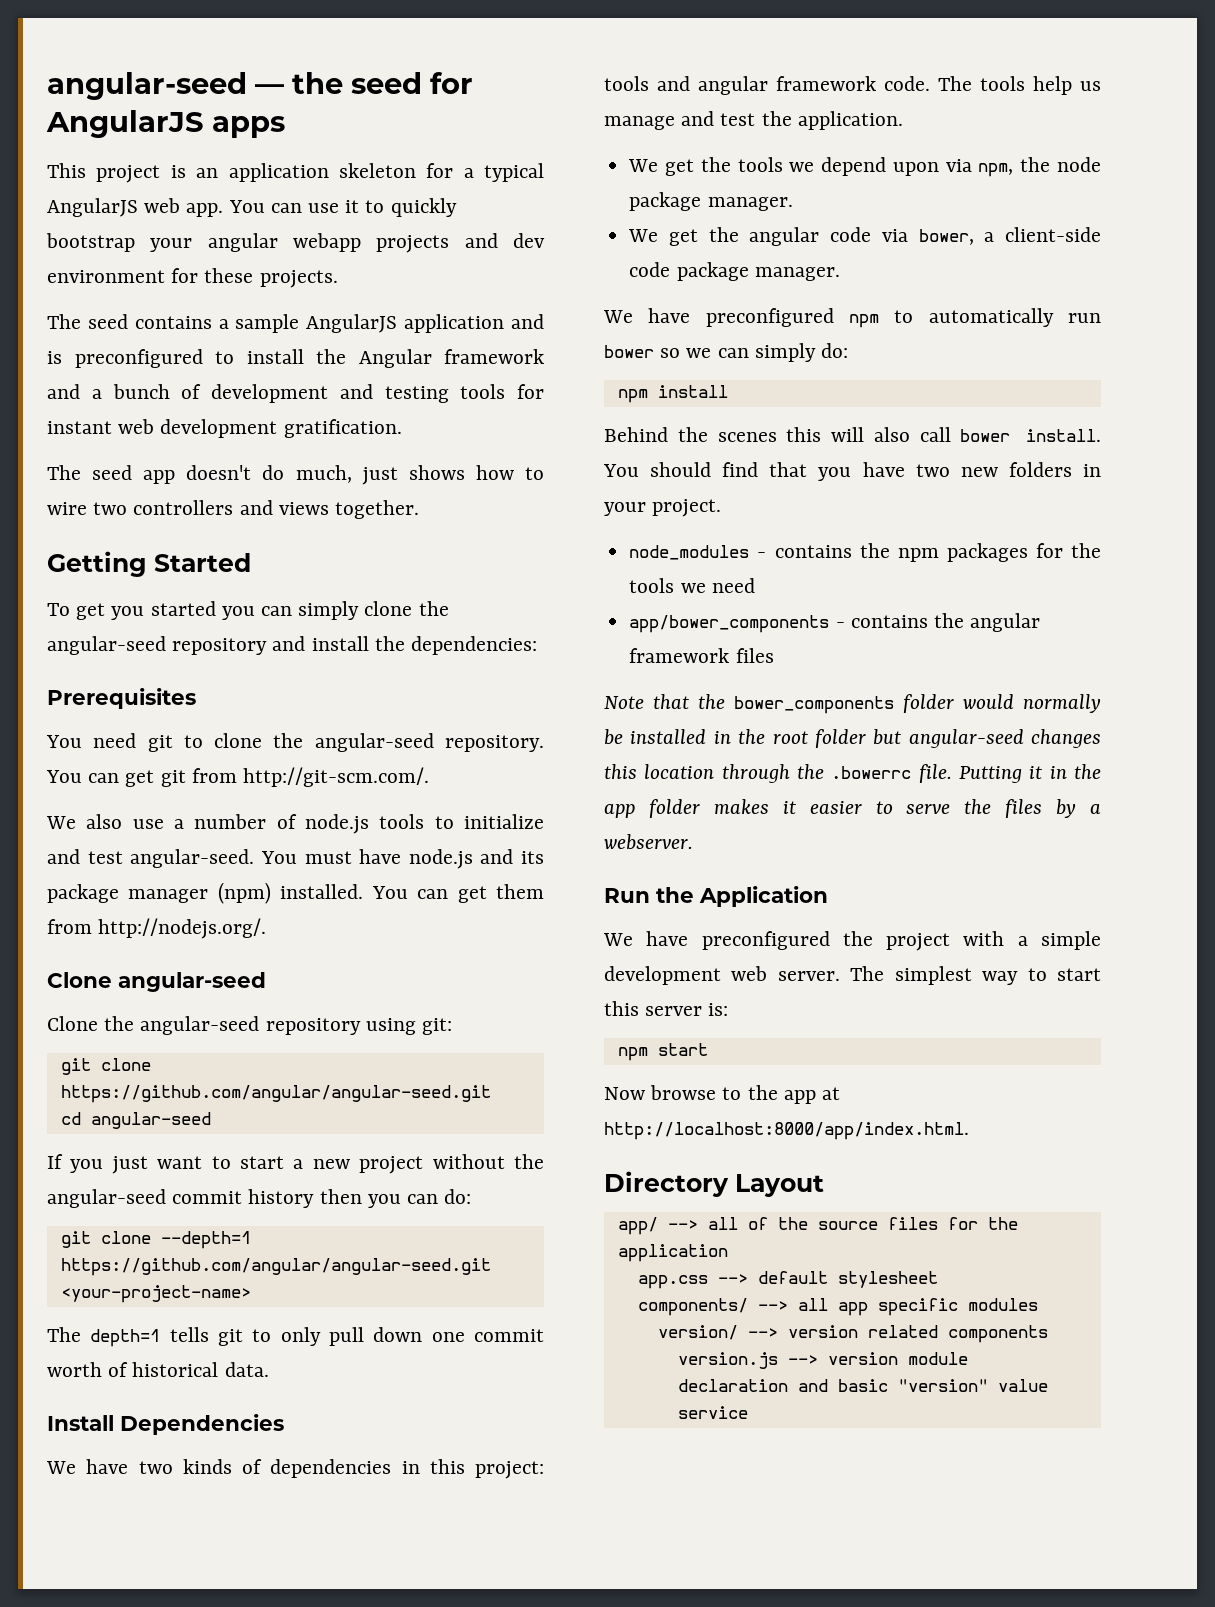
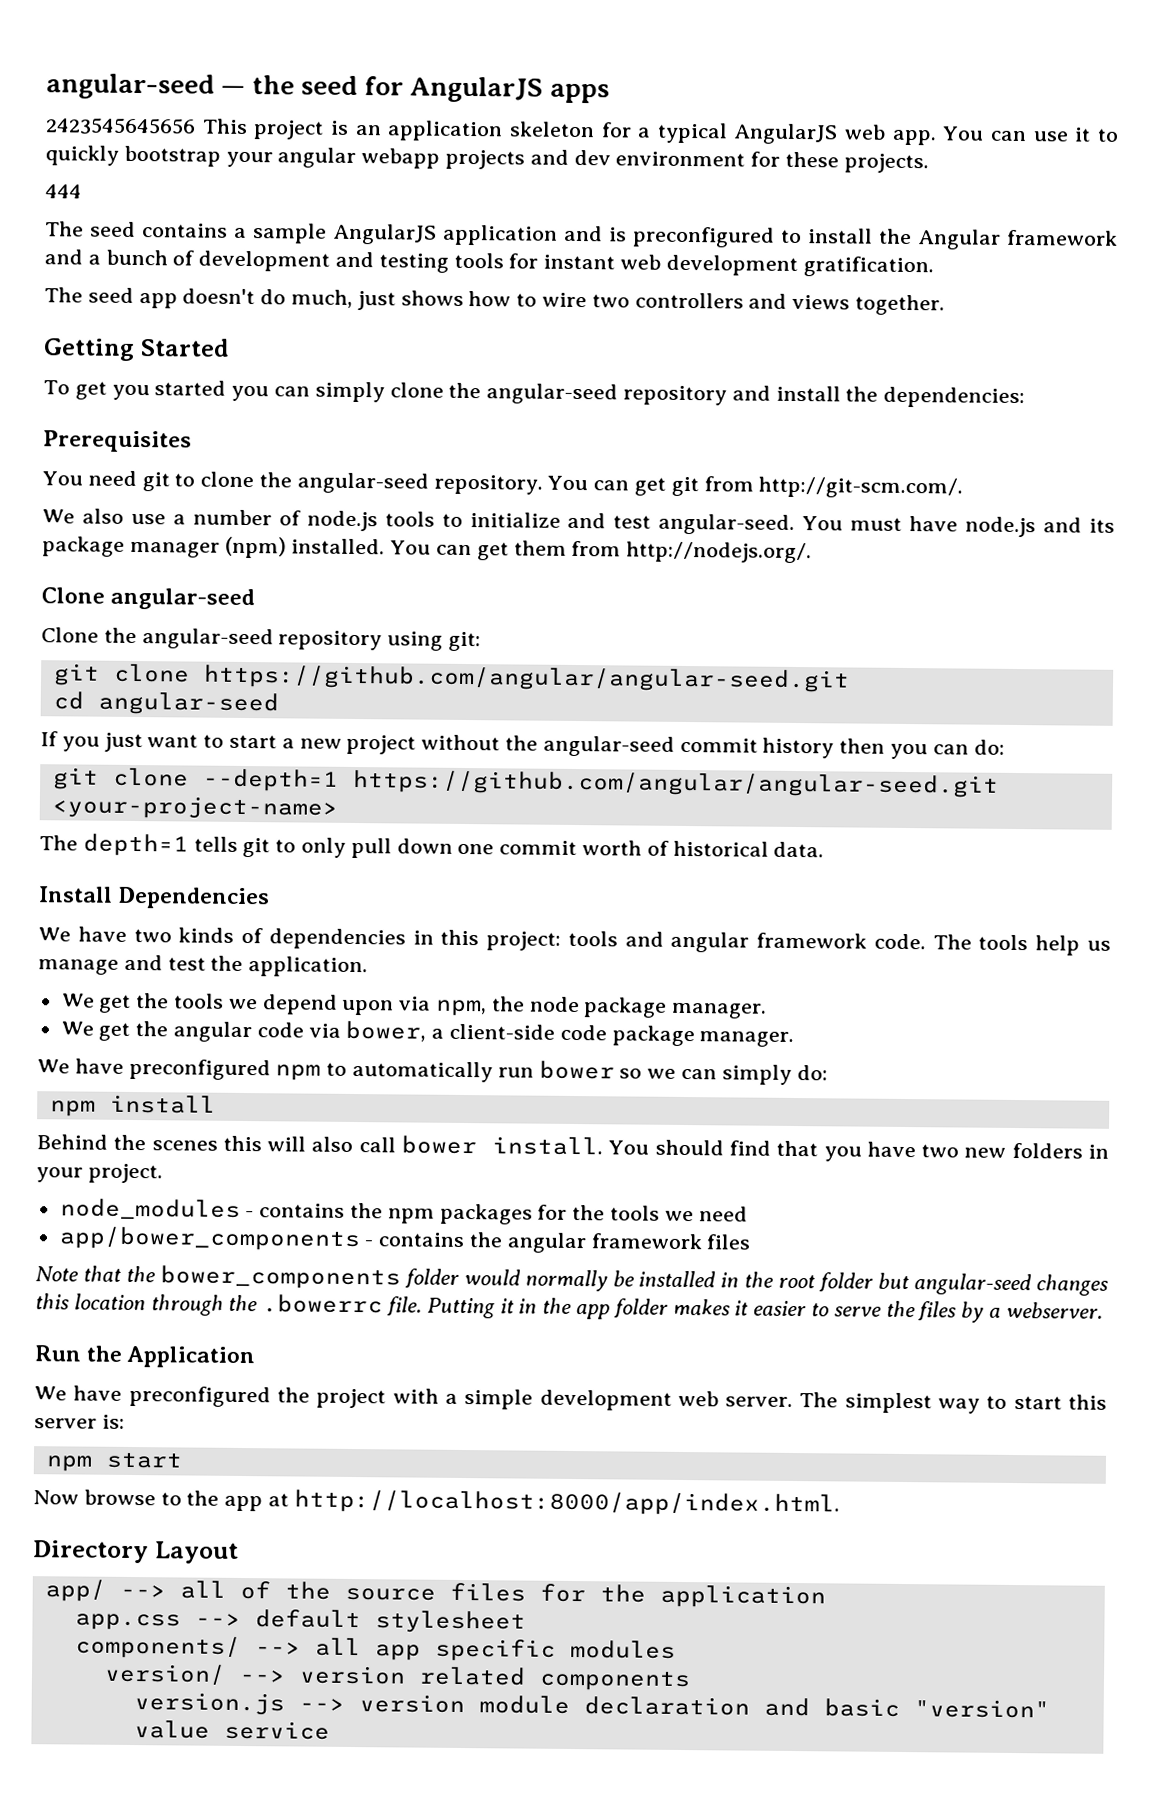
- This project is an application skeleton for a typical AngularJS web app.
+ 2423545645656 This project is an application skeleton for a typical AngularJS web app.
+ 444

